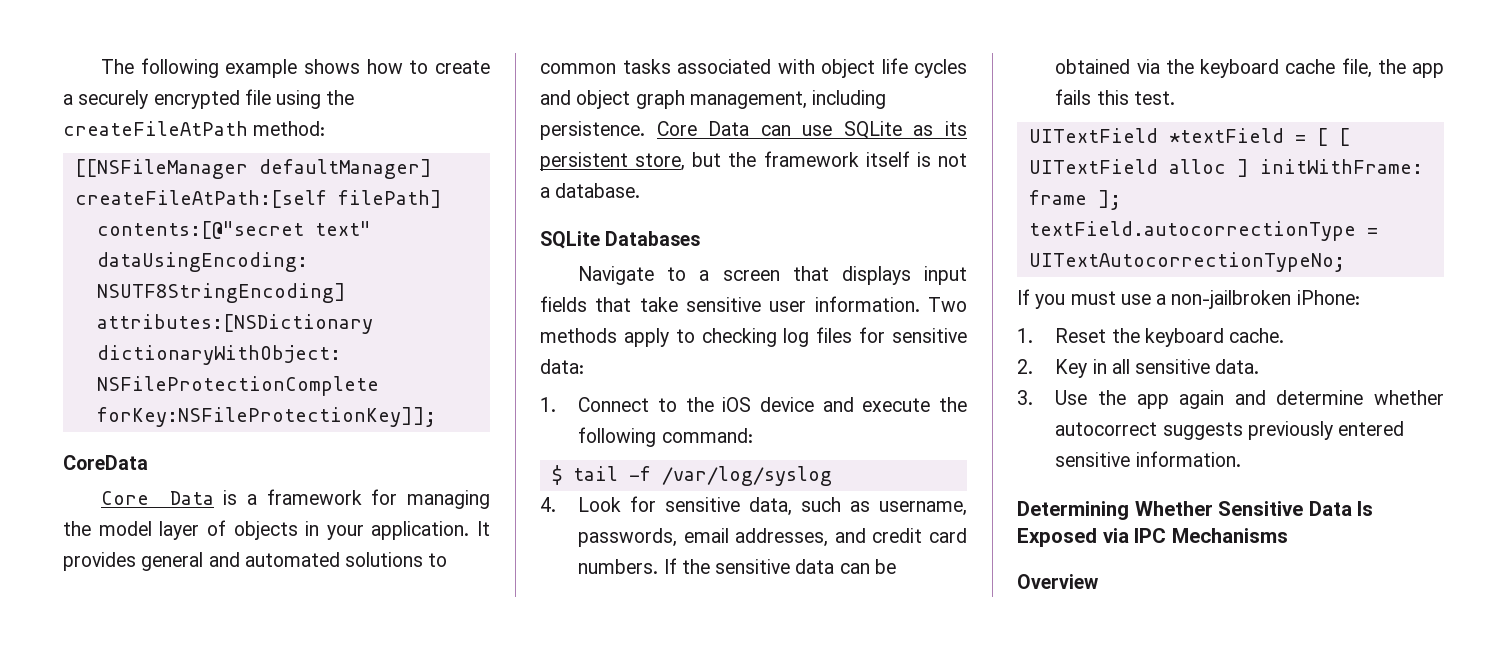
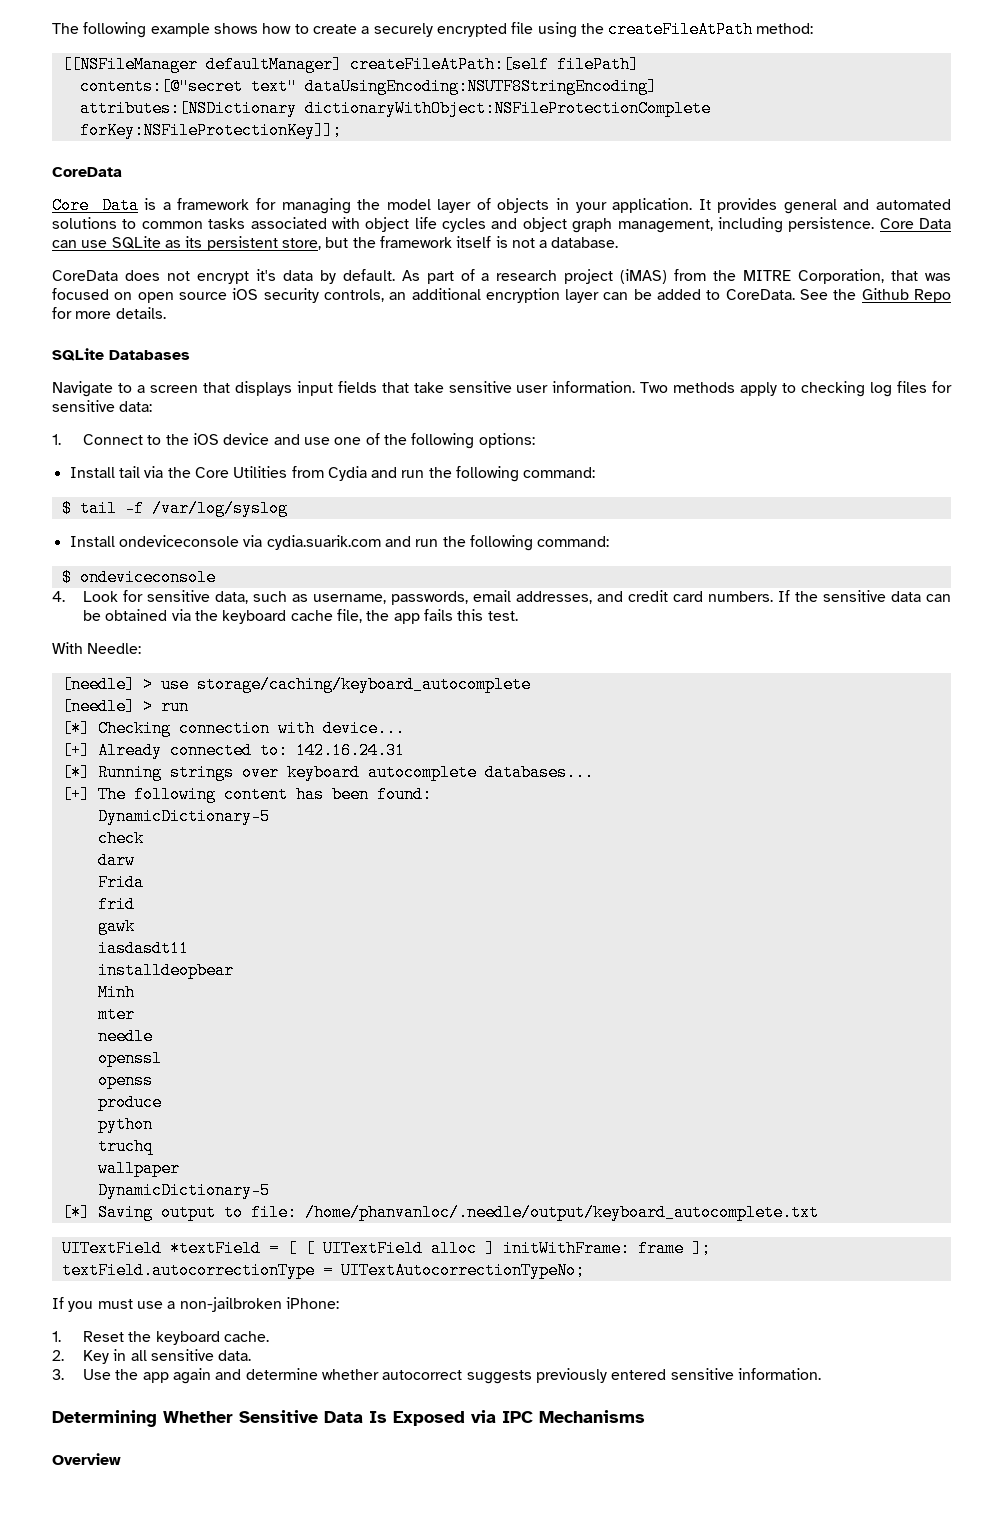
+ CoreData does not encrypt it's data by default. As part of a research project (iMAS) from the MITRE Corporation, that was focused on open source iOS security controls, an additional encryption layer can be added to CoreData. See the Github Repo for more details.
- 1. Connect to the iOS device and execute the following command:
+ 1. Connect to the iOS device and use one of the following options:
+ Install tail via the Core Utilities from Cydia and run the following command:
+ Install ondeviceconsole via cydia.suarik.com and run the following command:
+ $ ondeviceconsole
+ With Needle:
+ [needle] > use storage/caching/keyboard_autocomplete
+ [needle] > run
+ [*] Checking connection with device...
+ [+] Already connected to: 142.16.24.31
+ [*] Running strings over keyboard autocomplete databases...
+ [+] The following content has been found:
+ DynamicDictionary-5
+ check
+ darw
+ Frida
+ frid
+ gawk
+ iasdasdt11
+ installdeopbear
+ Minh
+ mter
+ needle
+ openssl
+ openss
+ produce
+ python
+ truchq
+ wallpaper
+ DynamicDictionary-5
+ [*] Saving output to file: /home/phanvanloc/.needle/output/keyboard_autocomplete.txt

